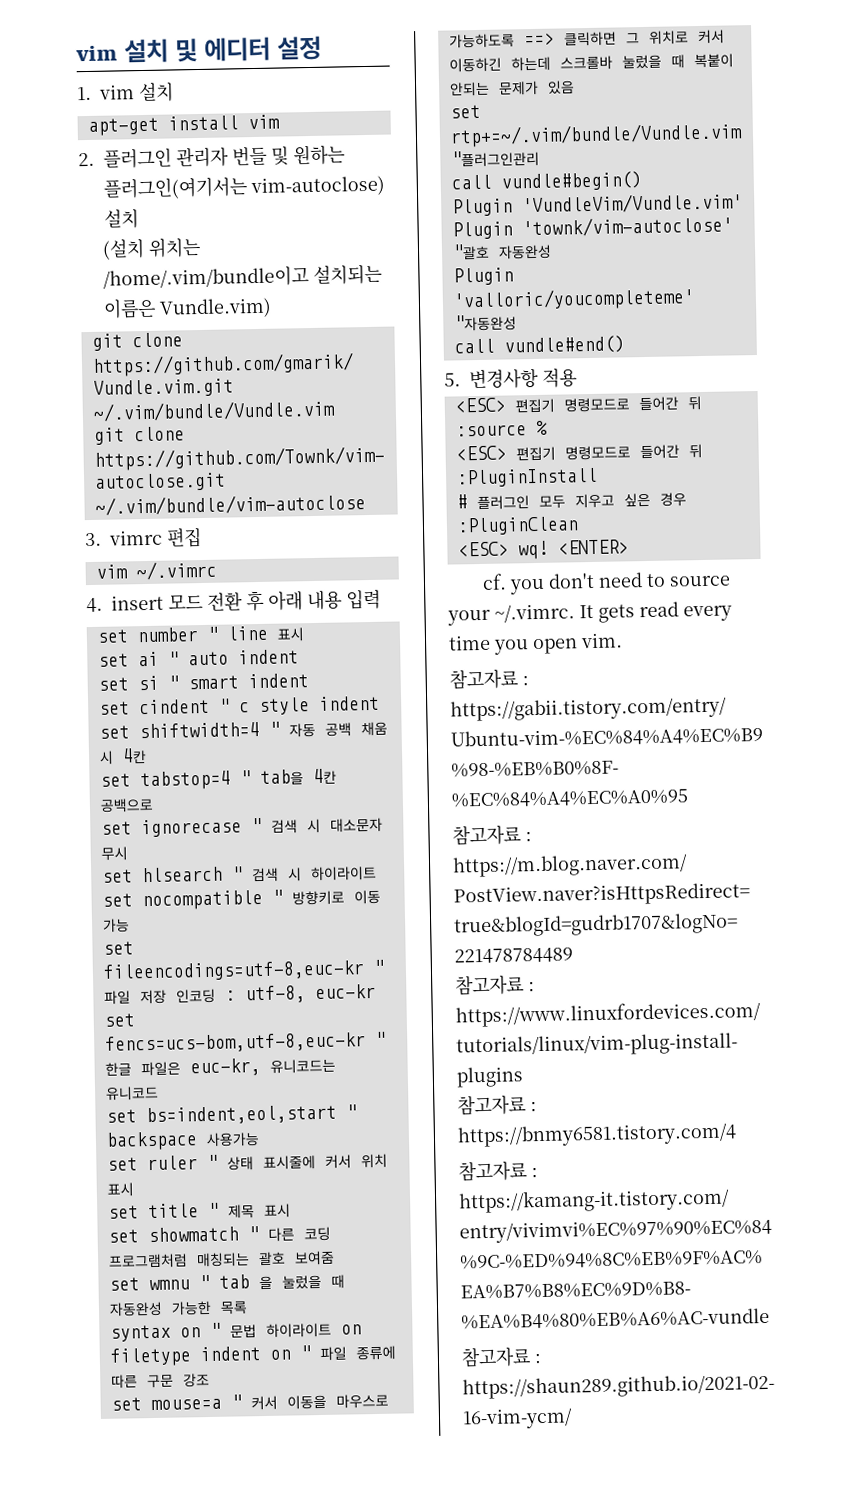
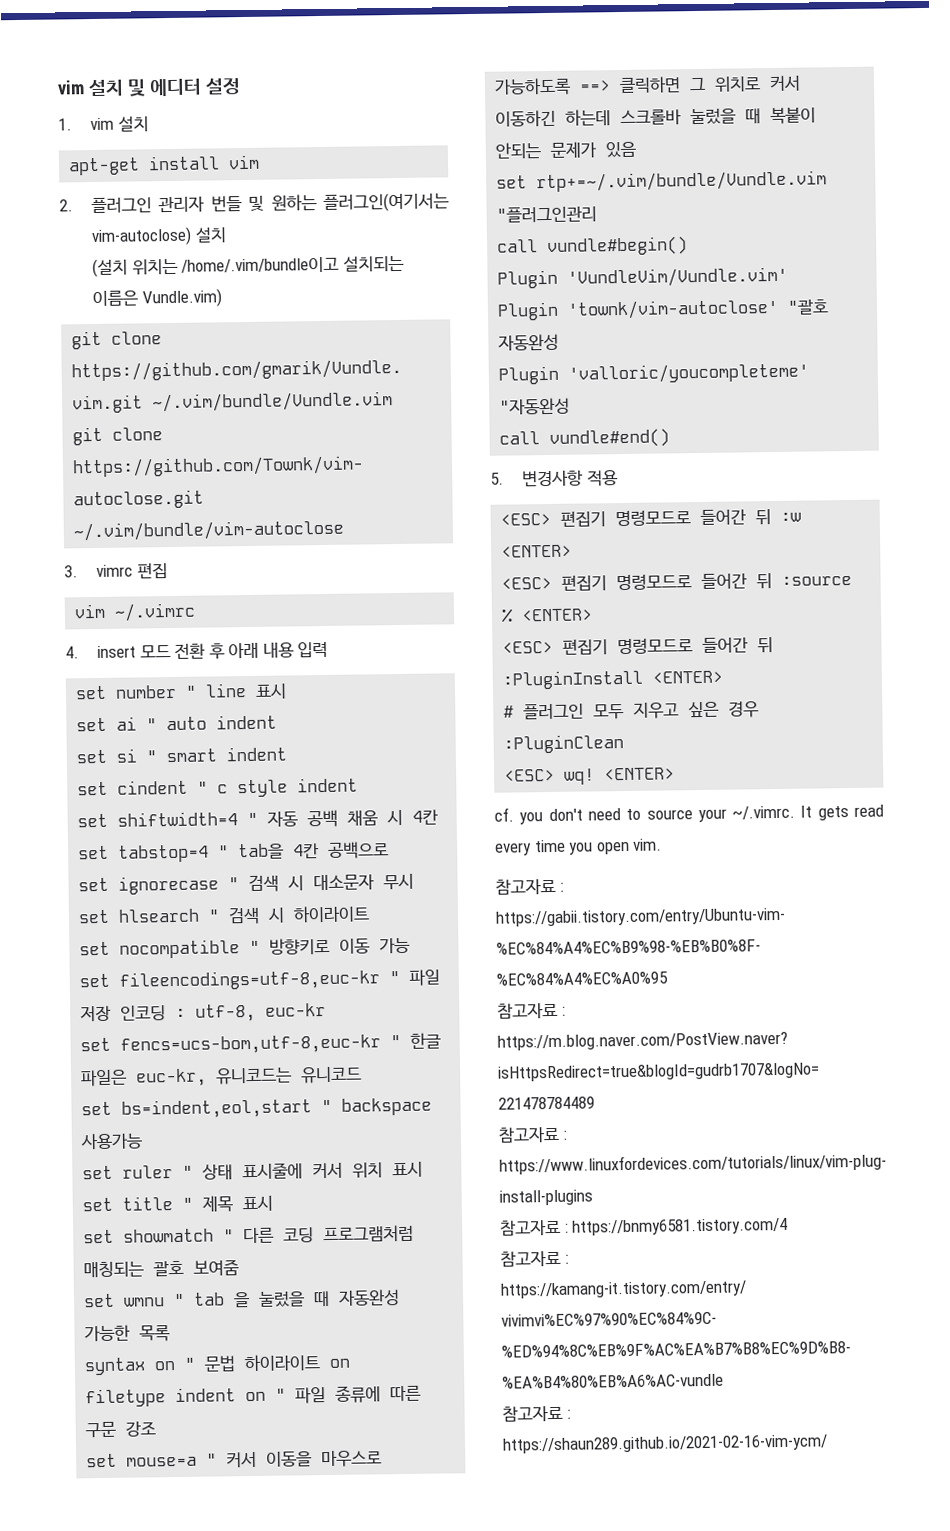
+ <ESC> 편집기 명령모드로 들어간 뒤 :w <ENTER>
- <ESC> 편집기 명령모드로 들어간 뒤 :source %
+ <ESC> 편집기 명령모드로 들어간 뒤 :source % <ENTER>
- <ESC> 편집기 명령모드로 들어간 뒤 :PluginInstall
+ <ESC> 편집기 명령모드로 들어간 뒤 :PluginInstall <ENTER>

